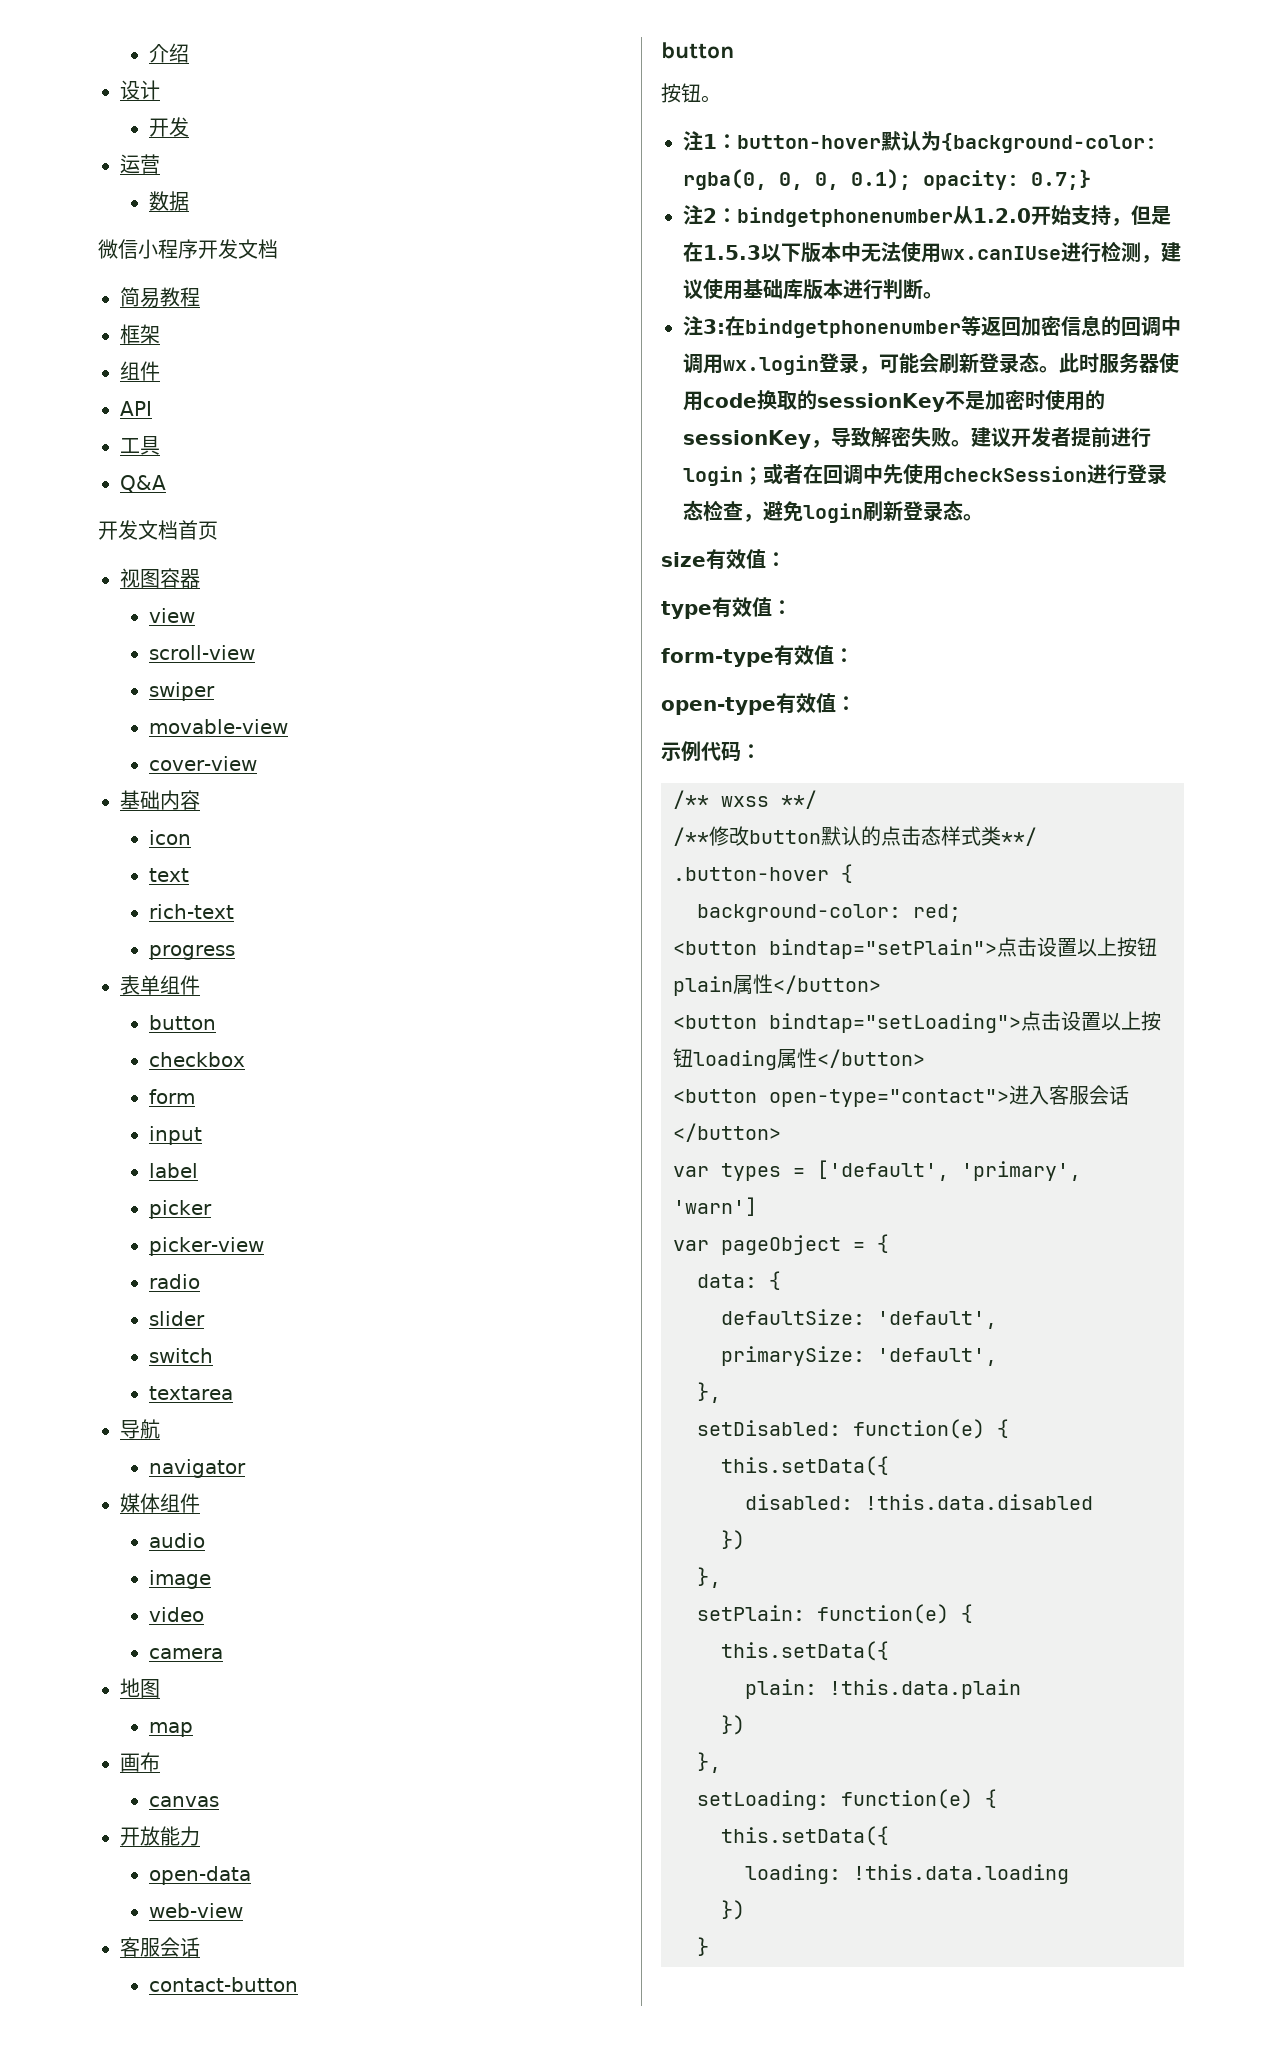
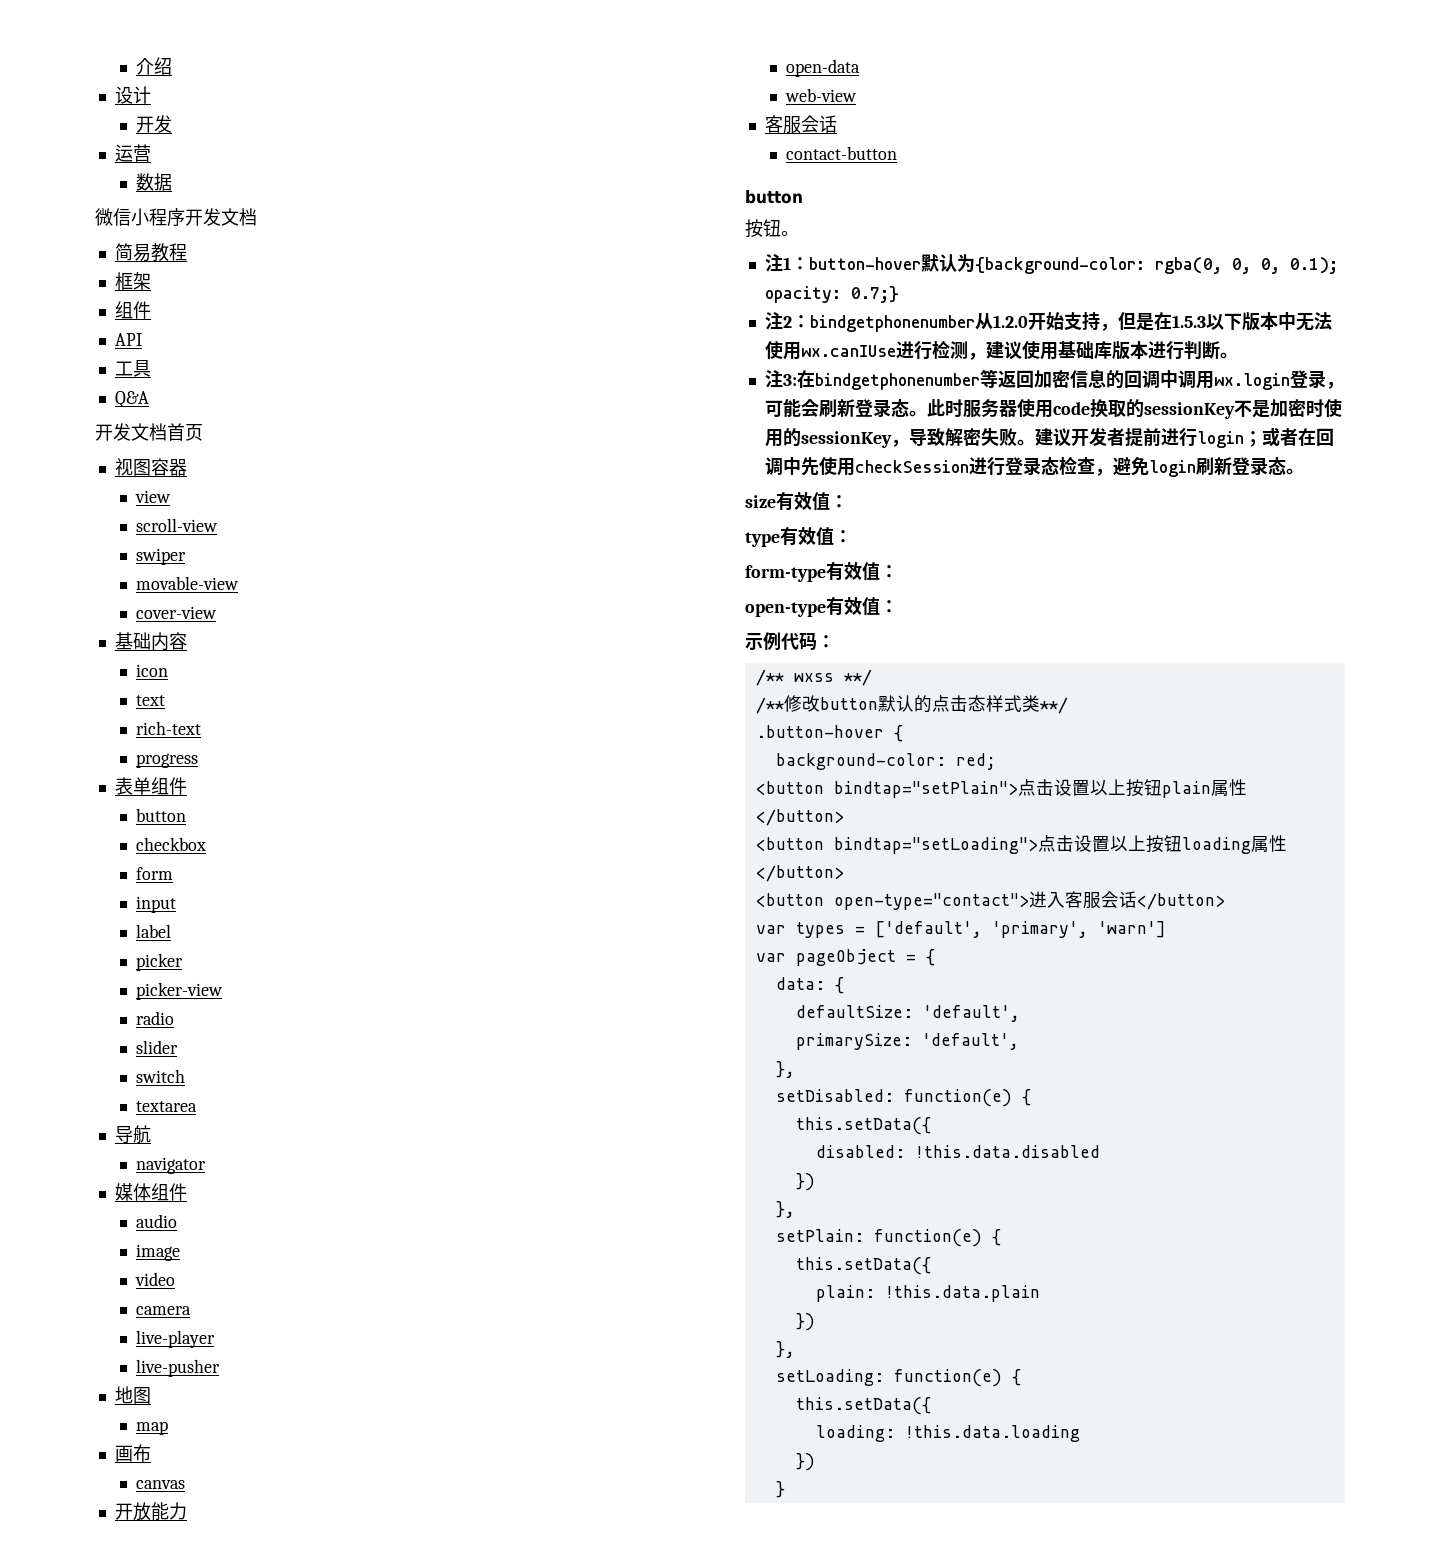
+ live-player
+ live-pusher

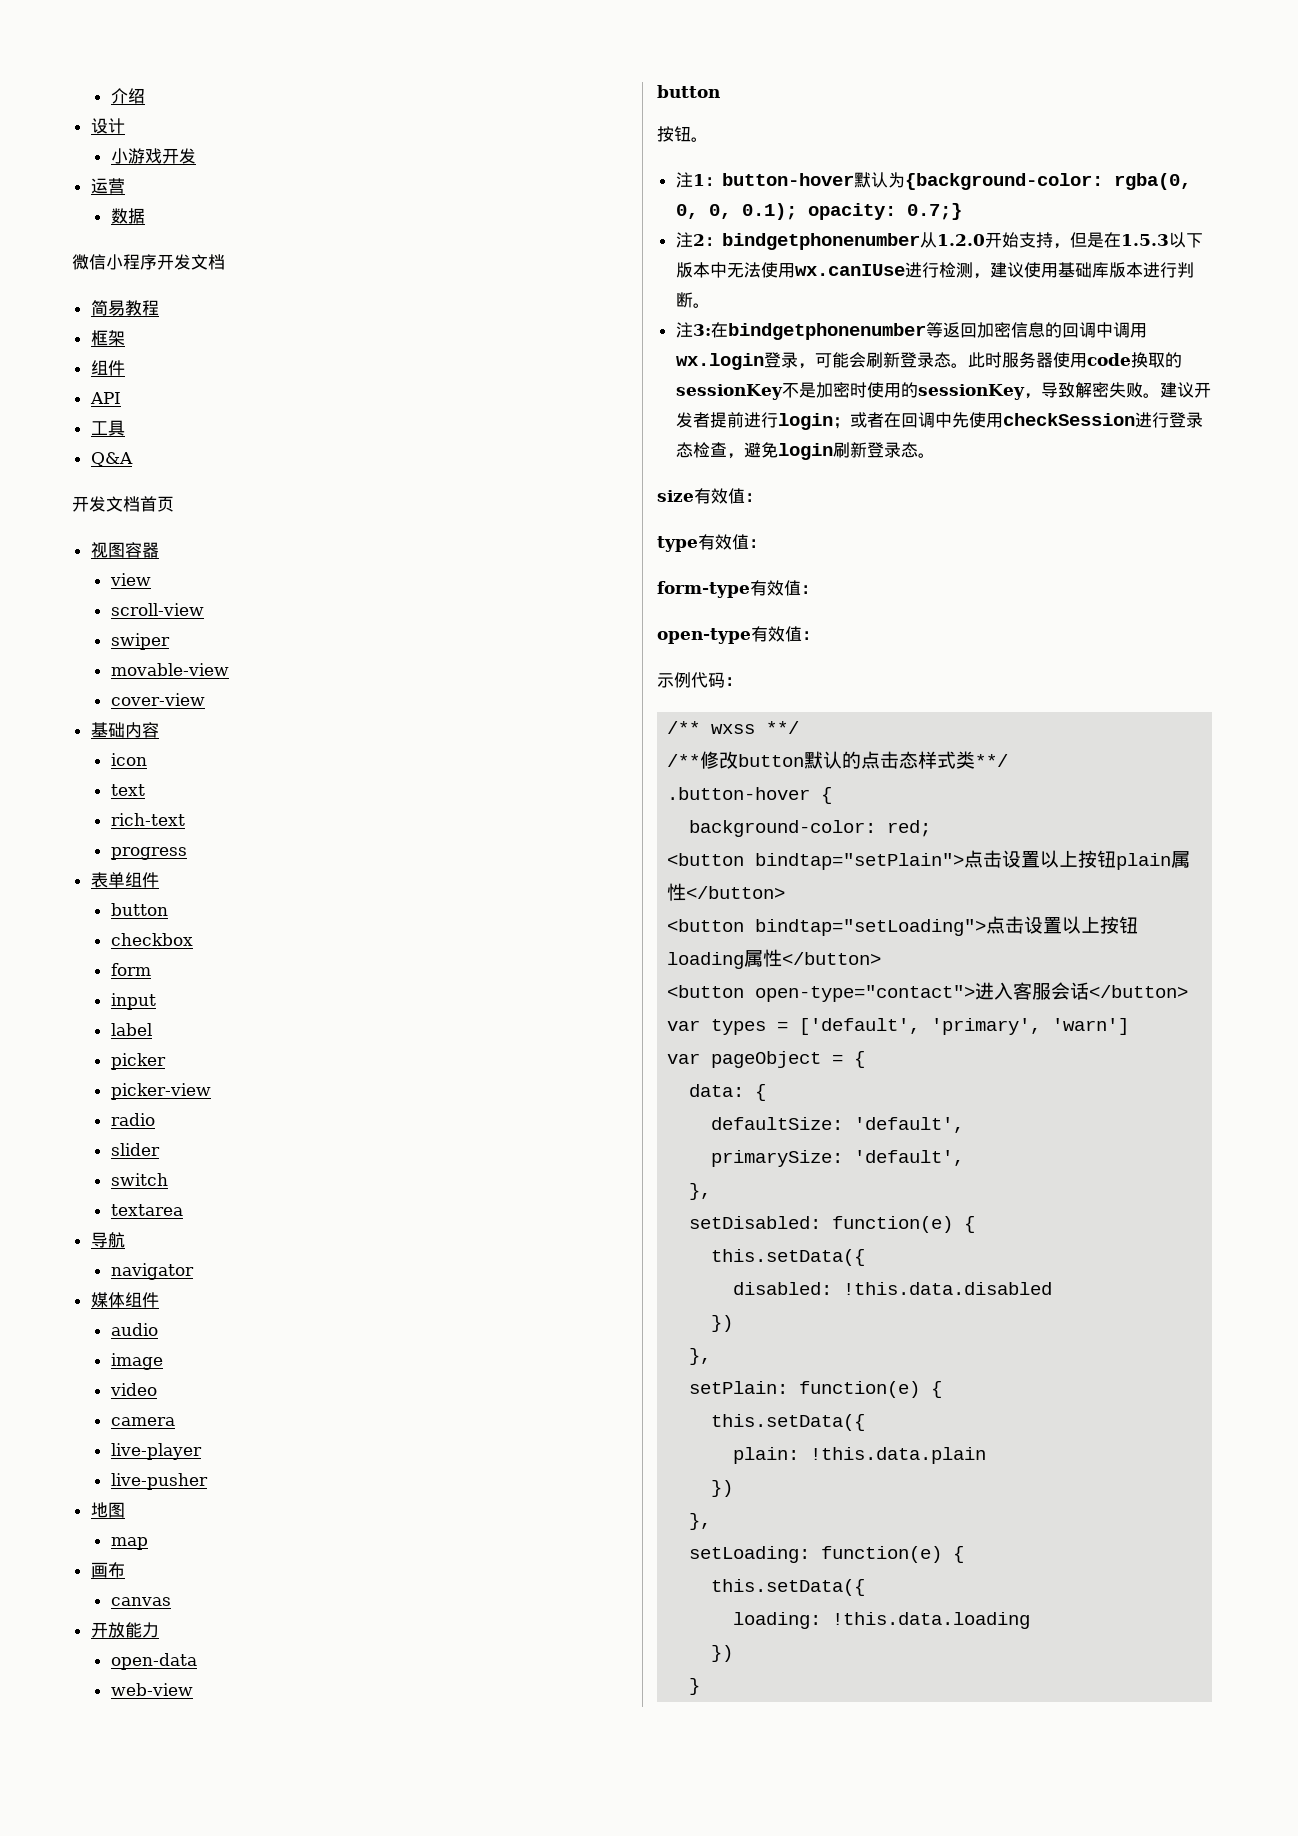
  设计
- 开发
+ 小游戏开发
  web-view
- 客服会话
- contact-button

